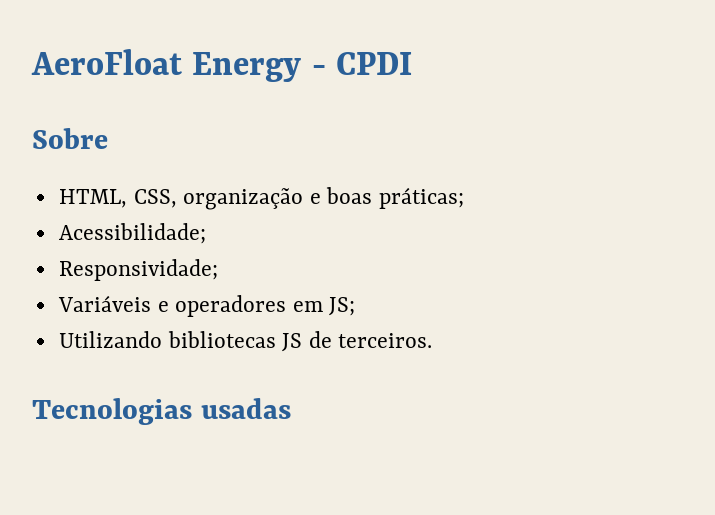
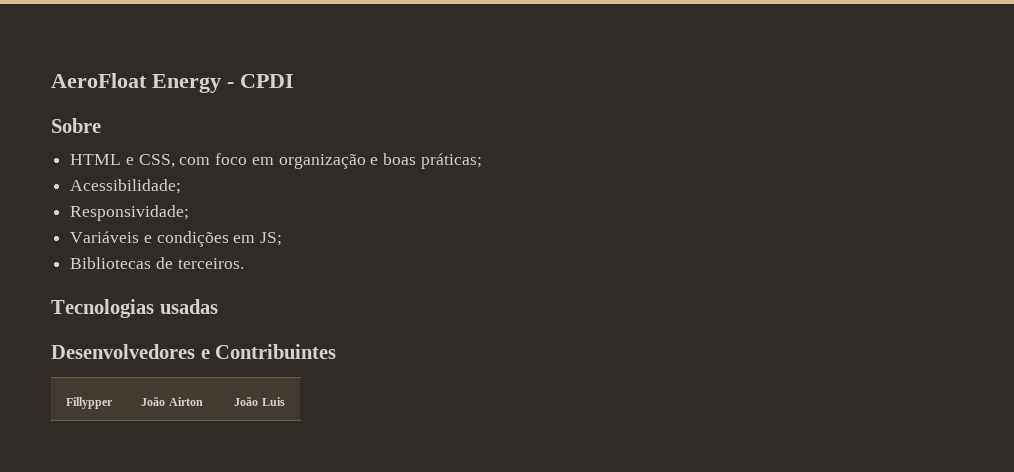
- HTML, CSS, organização e boas práticas;
+ HTML e CSS, com foco em organização e boas práticas;
- Variáveis e operadores em JS;
+ Variáveis e condições em JS;
- Utilizando bibliotecas JS de terceiros.
+ Bibliotecas de terceiros.
+ Desenvolvedores e Contribuintes
+ Fillypper | João Airton | João Luis

